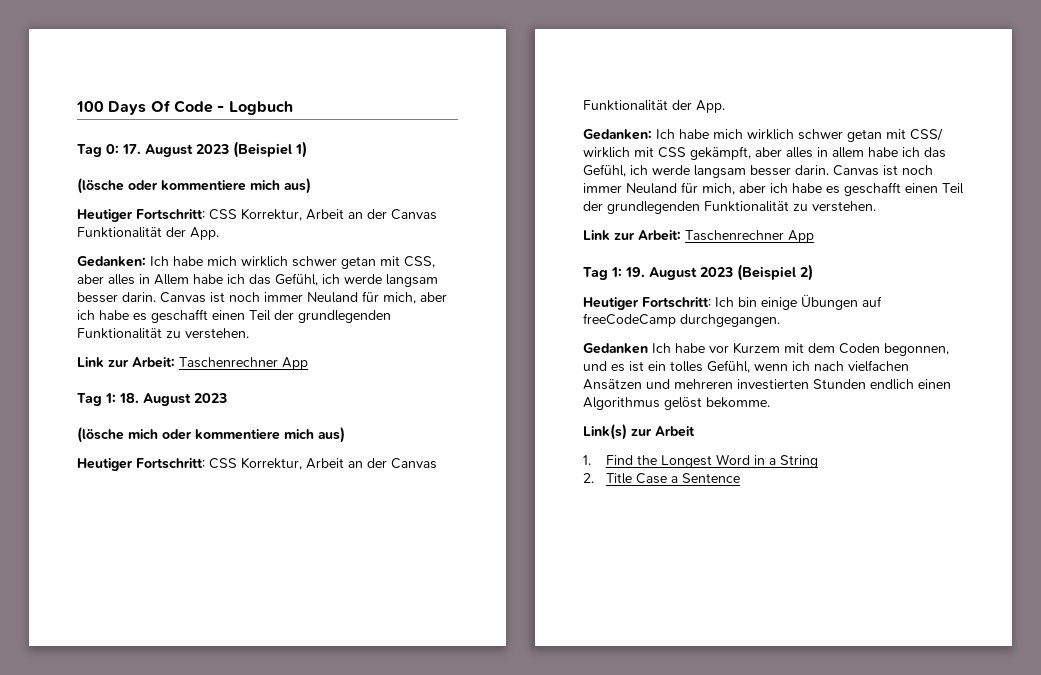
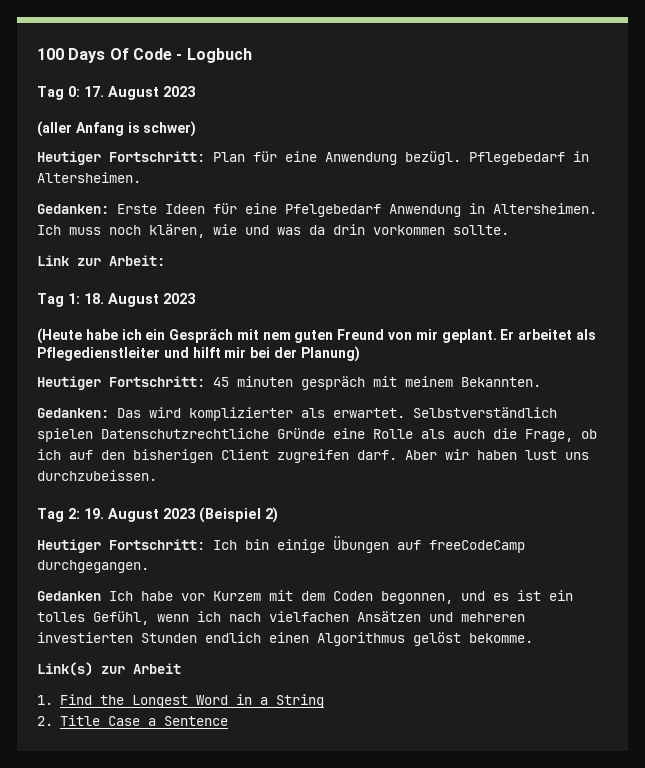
- Tag 0: 17. August 2023 (Beispiel 1)
- (lösche oder kommentiere mich aus)
- Heutiger Fortschritt: CSS Korrektur, Arbeit an der Canvas Funktionalität der App.
- Gedanken: Ich habe mich wirklich schwer getan mit CSS, aber alles in Allem habe ich das Gefühl, ich werde langsam besser darin. Canvas ist noch immer Neuland für mich, aber ich habe es geschafft einen Teil der grundlegenden Funktionalität zu verstehen.
- Link zur Arbeit: Taschenrechner App
+ Tag 0: 17. August 2023
+ (aller Anfang is schwer)
+ Heutiger Fortschritt: Plan für eine Anwendung bezügl. Pflegebedarf in Altersheimen.
+ Gedanken: Erste Ideen für eine Pfelgebedarf Anwendung in Altersheimen. Ich muss noch klären, wie und was da drin vorkommen sollte.
+ Link zur Arbeit:
- (lösche mich oder kommentiere mich aus)
- Heutiger Fortschritt: CSS Korrektur, Arbeit an der Canvas Funktionalität der App.
- Gedanken: Ich habe mich wirklich schwer getan mit CSS/ wirklich mit CSS gekämpft, aber alles in allem habe ich das Gefühl, ich werde langsam besser darin. Canvas ist noch immer Neuland für mich, aber ich habe es geschafft einen Teil der grundlegenden Funktionalität zu verstehen.
- Link zur Arbeit: Taschenrechner App
- Tag 1: 19. August 2023 (Beispiel 2)
+ (Heute habe ich ein Gespräch mit nem guten Freund von mir geplant. Er arbeitet als Pflegedienstleiter und hilft mir bei der Planung)
+ Heutiger Fortschritt: 45 minuten gespräch mit meinem Bekannten.
+ Gedanken: Das wird komplizierter als erwartet. Selbstverständlich spielen Datenschutzrechtliche Gründe eine Rolle als auch die Frage, ob ich auf den bisherigen Client zugreifen darf. Aber wir haben lust uns durchzubeissen.
+ Tag 2: 19. August 2023 (Beispiel 2)

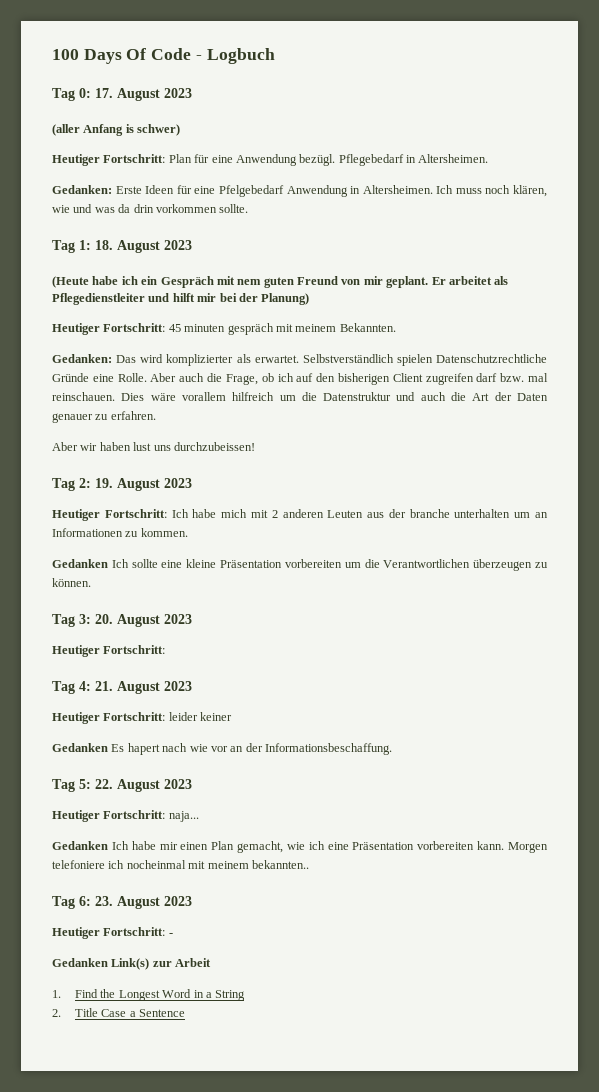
- Link zur Arbeit:
- Selbstverständlich spielen Datenschutzrechtliche Gründe eine Rolle als auch die Frage, ob ich auf den bisherigen Client zugreifen darf. Aber wir haben lust uns durchzubeissen.
+ Selbstverständlich spielen Datenschutzrechtliche Gründe eine Rolle. Aber auch die Frage, ob ich auf den bisherigen Client zugreifen darf bzw. mal reinschauen. Dies wäre vorallem hilfreich um die Datenstruktur und auch die Art der Daten genauer zu erfahren.
+ Aber wir haben lust uns durchzubeissen!
- Tag 2: 19. August 2023 (Beispiel 2)
+ Tag 2: 19. August 2023
- Heutiger Fortschritt: Ich bin einige Übungen auf freeCodeCamp durchgegangen.
- Gedanken Ich habe vor Kurzem mit dem Coden begonnen, und es ist ein tolles Gefühl, wenn ich nach vielfachen Ansätzen und mehreren investierten Stunden endlich einen Algorithmus gelöst bekomme.
- Link(s) zur Arbeit
+ Heutiger Fortschritt: Ich habe mich mit 2 anderen Leuten aus der branche unterhalten um an Informationen zu kommen.
+ Gedanken Ich sollte eine kleine Präsentation vorbereiten um die Verantwortlichen überzeugen zu können.
+ Tag 3: 20. August 2023
+ Heutiger Fortschritt:
+ Tag 4: 21. August 2023
+ Heutiger Fortschritt: leider keiner
+ Gedanken Es hapert nach wie vor an der Informationsbeschaffung.
+ Tag 5: 22. August 2023
+ Heutiger Fortschritt: naja...
+ Gedanken Ich habe mir einen Plan gemacht, wie ich eine Präsentation vorbereiten kann. Morgen telefoniere ich nocheinmal mit meinem bekannten..
+ Tag 6: 23. August 2023
+ Heutiger Fortschritt: -
+ Gedanken Link(s) zur Arbeit

